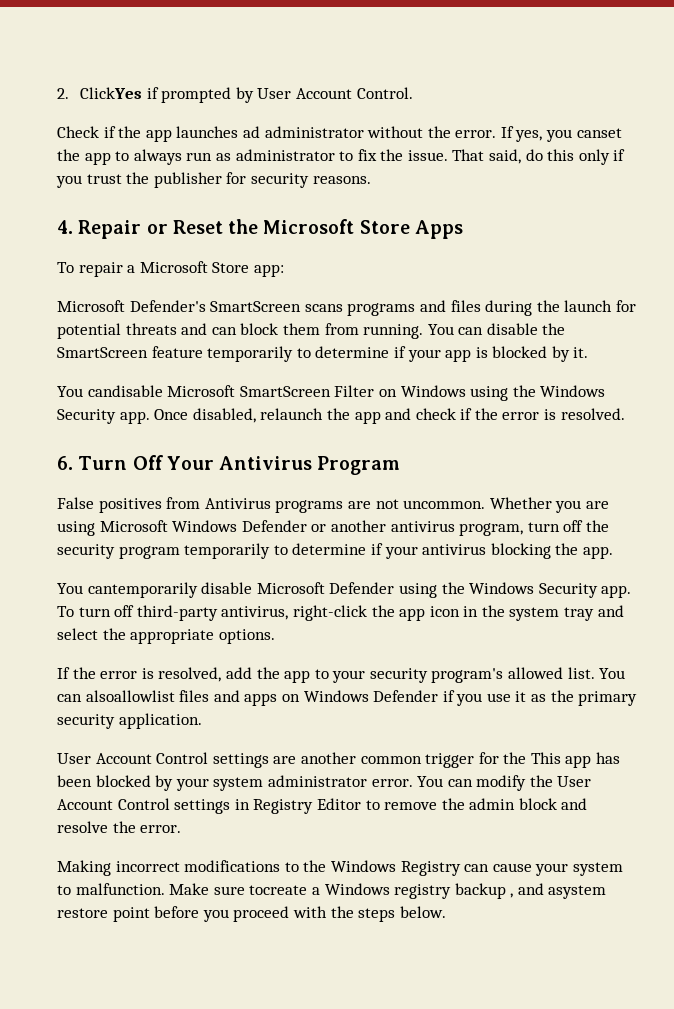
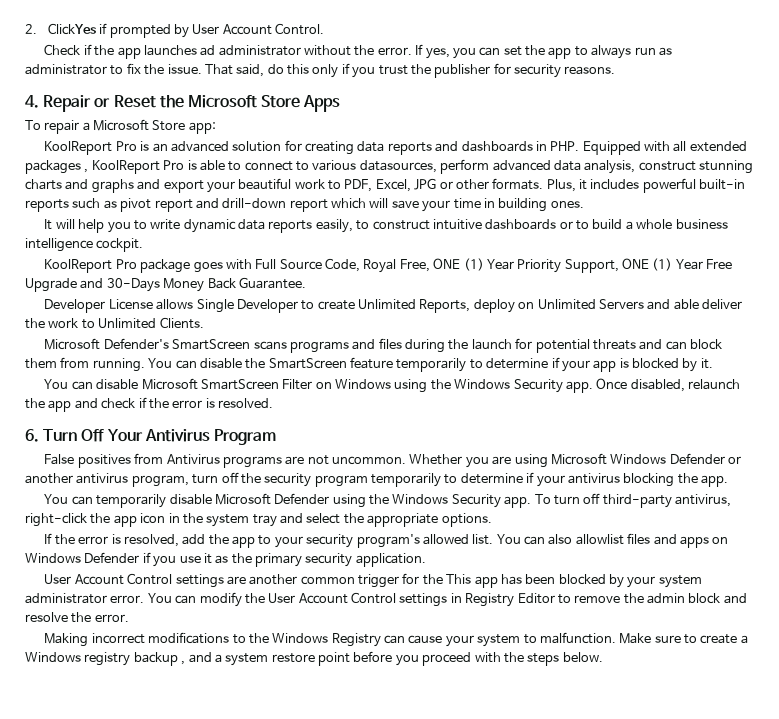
- If yes, you canset the app to always run as administrator to fix the issue.
+ If yes, you can set the app to always run as administrator to fix the issue.
+ KoolReport Pro is an advanced solution for creating data reports and dashboards in PHP. Equipped with all extended packages , KoolReport Pro is able to connect to various datasources, perform advanced data analysis, construct stunning charts and graphs and export your beautiful work to PDF, Excel, JPG or other formats. Plus, it includes powerful built-in reports such as pivot report and drill-down report which will save your time in building ones.
+ It will help you to write dynamic data reports easily, to construct intuitive dashboards or to build a whole business intelligence cockpit.
+ KoolReport Pro package goes with Full Source Code, Royal Free, ONE (1) Year Priority Support, ONE (1) Year Free Upgrade and 30-Days Money Back Guarantee.
+ Developer License allows Single Developer to create Unlimited Reports, deploy on Unlimited Servers and able deliver the work to Unlimited Clients.
- You candisable Microsoft SmartScreen Filter on Windows using the Windows Security app.
+ You can disable Microsoft SmartScreen Filter on Windows using the Windows Security app.
- You cantemporarily disable Microsoft Defender using the Windows Security app.
+ You can temporarily disable Microsoft Defender using the Windows Security app.
- You can alsoallowlist files and apps on Windows Defender if you use it as the primary security application.
+ You can also allowlist files and apps on Windows Defender if you use it as the primary security application.
- Make sure tocreate a Windows registry backup , and asystem restore point before you proceed with the steps below.
+ Make sure to create a Windows registry backup , and a system restore point before you proceed with the steps below.

